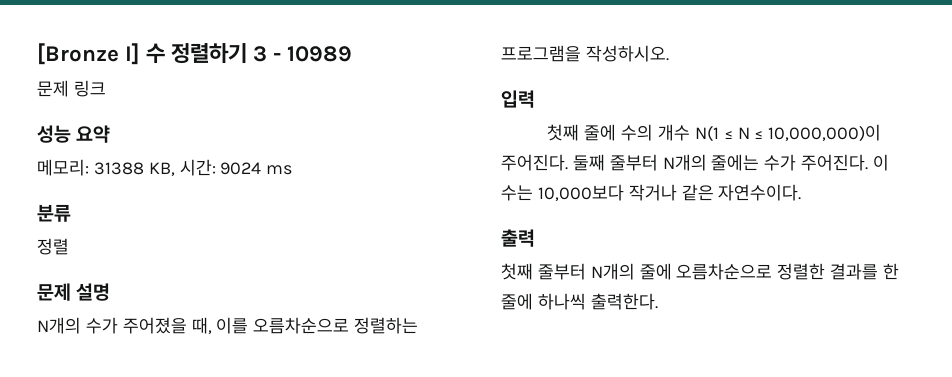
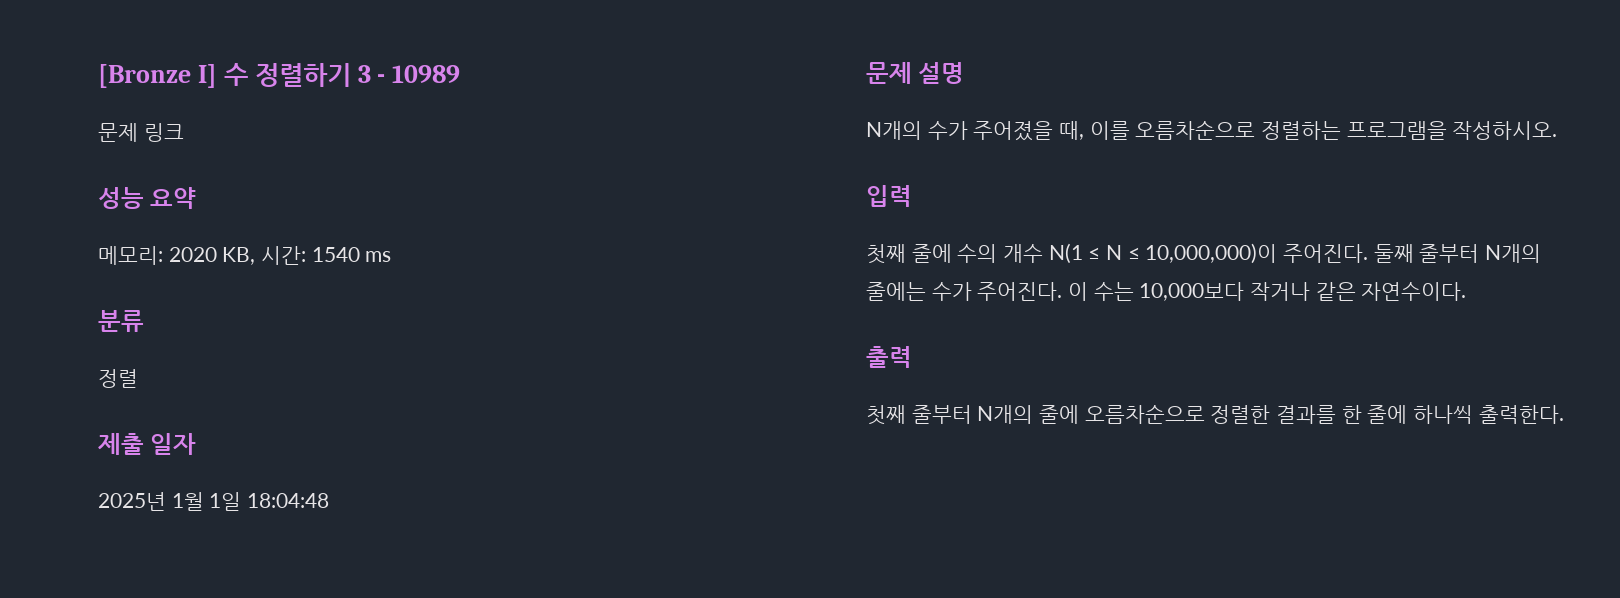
- 메모리: 31388 KB, 시간: 9024 ms
+ 메모리: 2020 KB, 시간: 1540 ms
+ 제출 일자
+ 2025년 1월 1일 18:04:48

